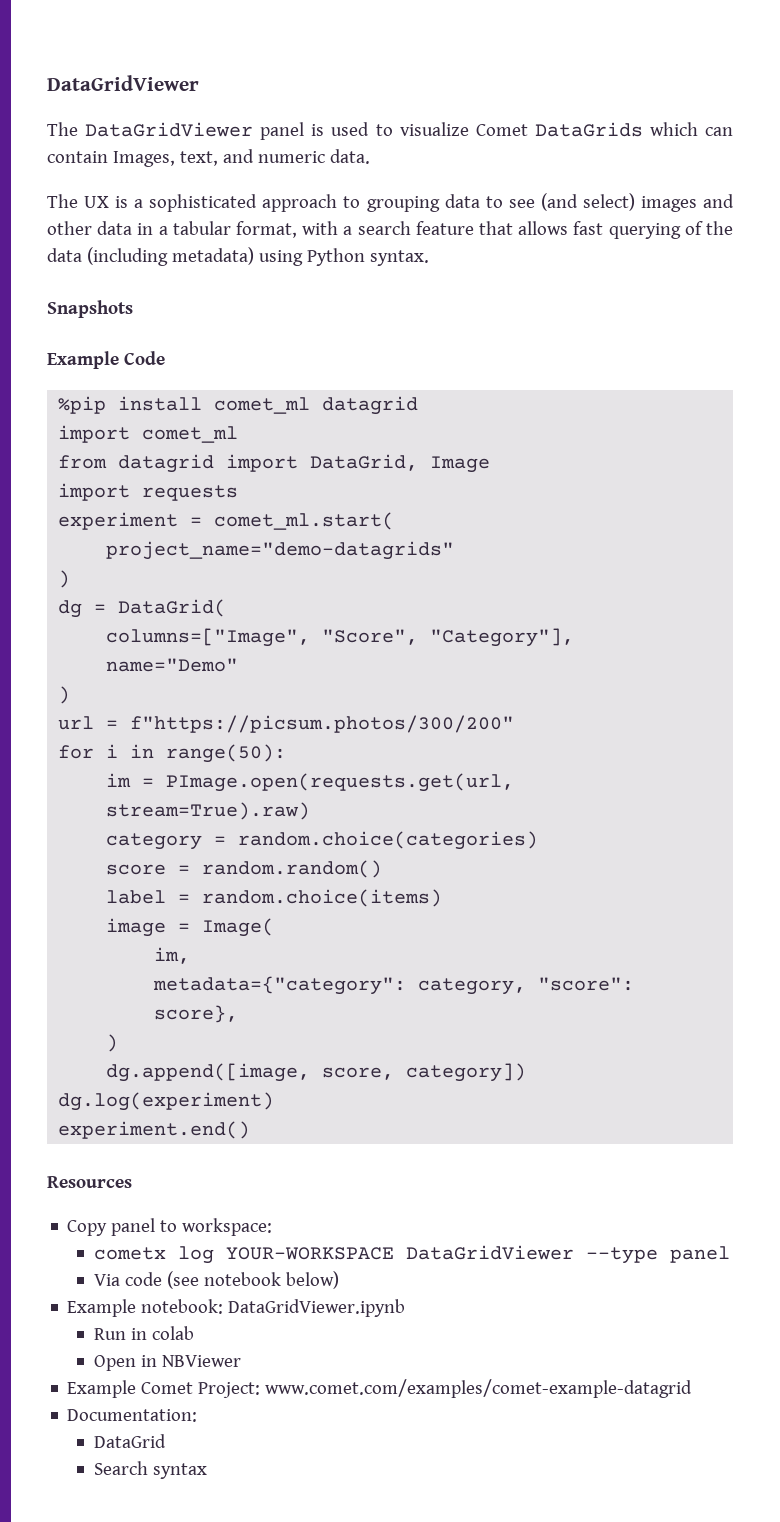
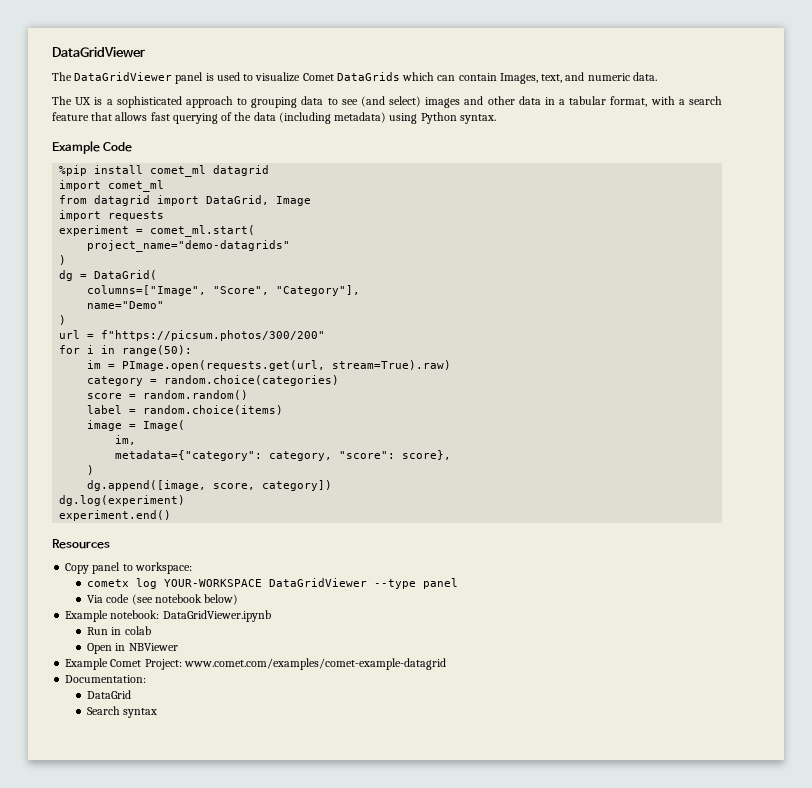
- Snapshots

